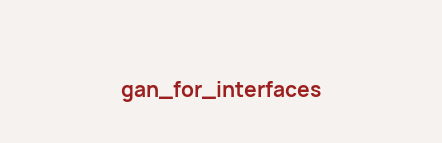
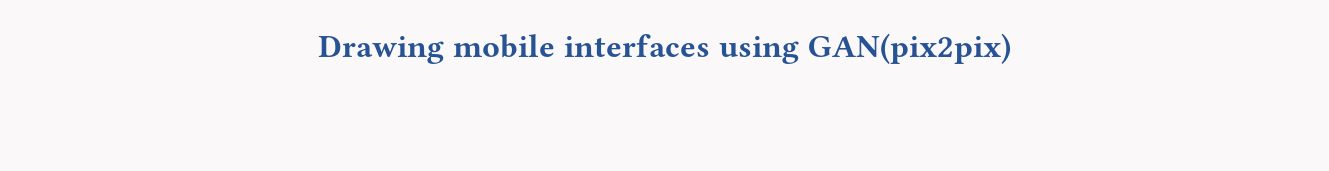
- gan_for_interfaces
+ Drawing mobile interfaces using GAN(pix2pix)

